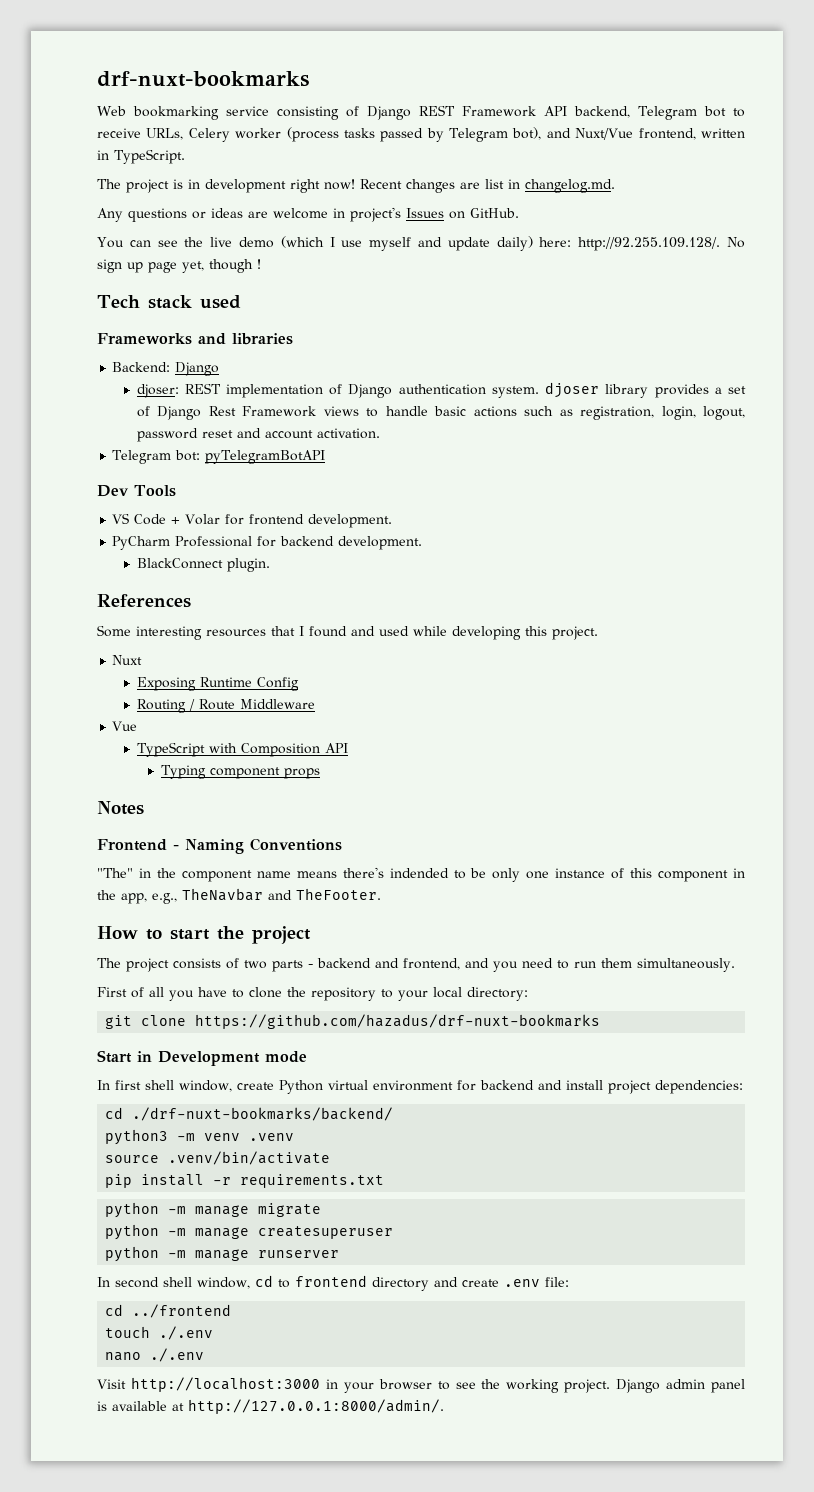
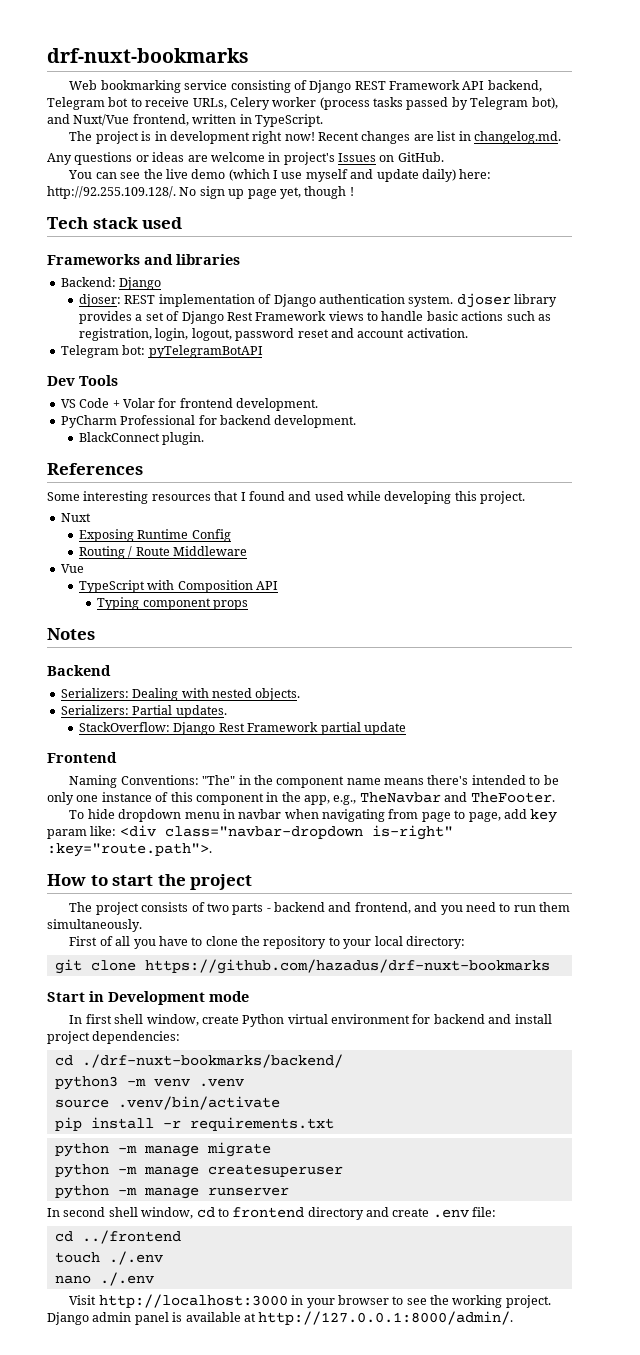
- Frontend - Naming Conventions
- "The" in the component name means there's indended to be only one instance of this component in the app, e.g., TheNavbar and TheFooter.
+ Backend
+ Serializers: Dealing with nested objects.
+ Serializers: Partial updates.
+ StackOverflow: Django Rest Framework partial update
+ Frontend
+ Naming Conventions: "The" in the component name means there's intended to be only one instance of this component in the app, e.g., TheNavbar and TheFooter.
+ To hide dropdown menu in navbar when navigating from page to page, add key param like: <div class="navbar-dropdown is-right" :key="route.path">.

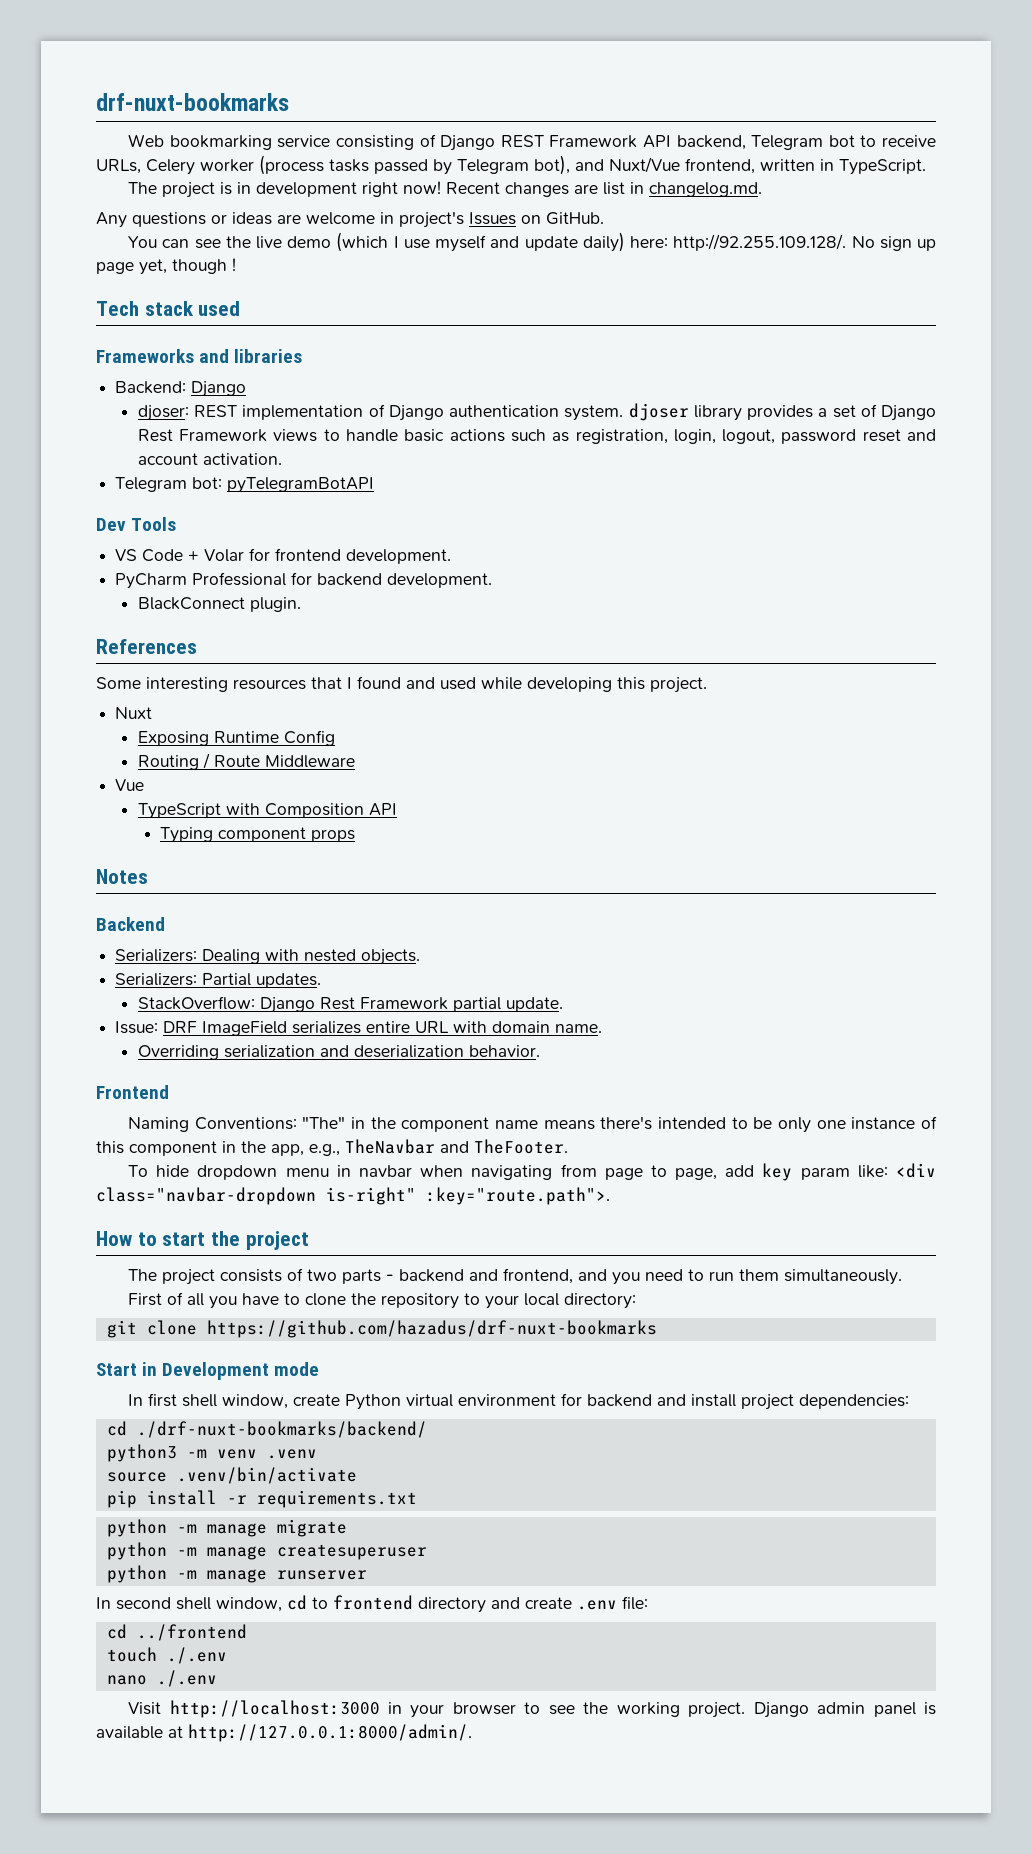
- StackOverflow: Django Rest Framework partial update
+ StackOverflow: Django Rest Framework partial update.
+ Issue: DRF ImageField serializes entire URL with domain name.
+ Overriding serialization and deserialization behavior.

